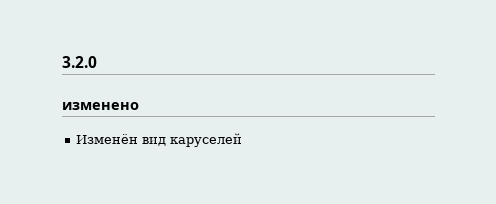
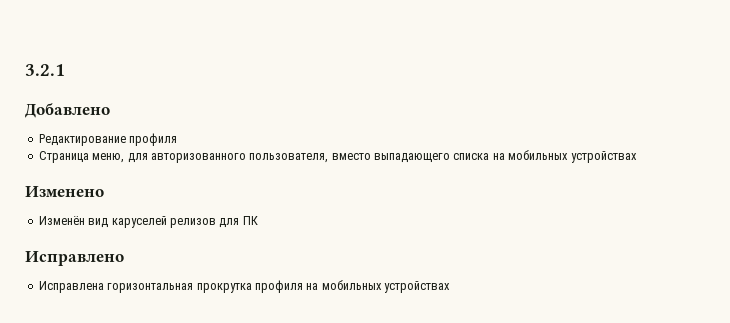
- 3.2.0
- изменено
- Изменён вид каруселей
+ 3.2.1
+ Добавлено
+ Редактирование профиля
+ Страница меню, для авторизованного пользователя, вместо выпадающего списка на мобильных устройствах
+ Изменено
+ Изменён вид каруселей релизов для ПК
+ Исправлено
+ Исправлена горизонтальная прокрутка профиля на мобильных устройствах

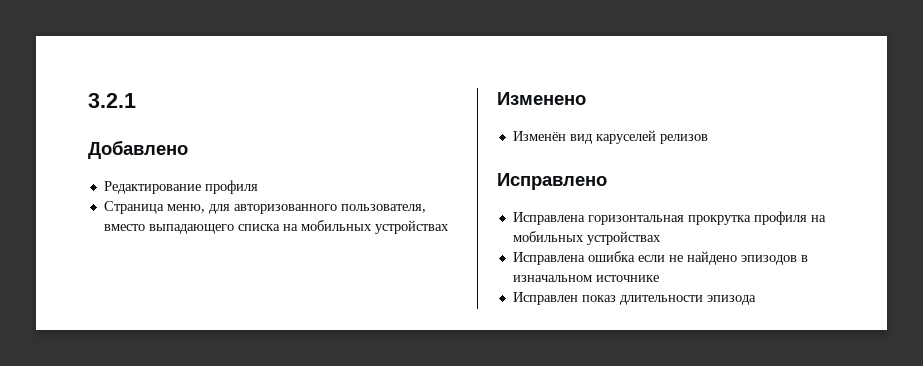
- Изменён вид каруселей релизов для ПК
+ Изменён вид каруселей релизов
+ Исправлена ошибка если не найдено эпизодов в изначальном источнике
+ Исправлен показ длительности эпизода

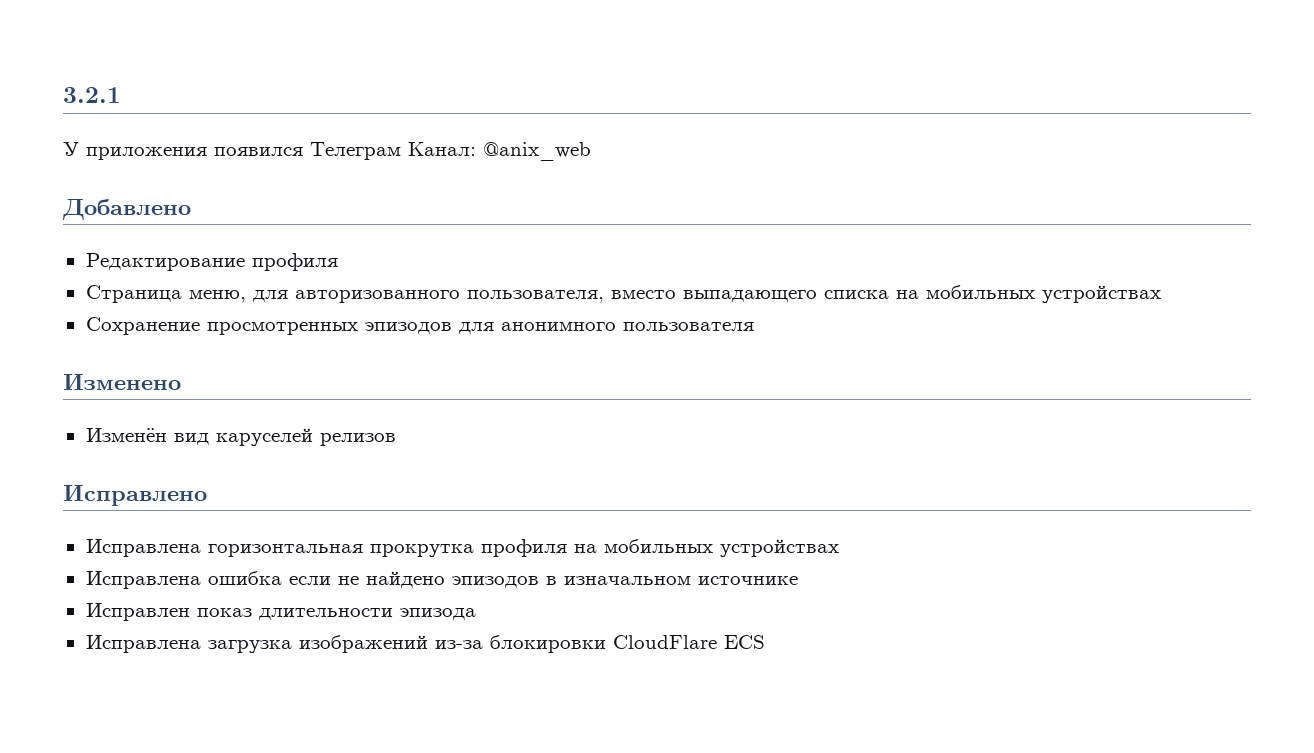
+ У приложения появился Телеграм Канал: @anix_web
+ Сохранение просмотренных эпизодов для анонимного пользователя
+ Исправлена загрузка изображений из-за блокировки CloudFlare ECS

